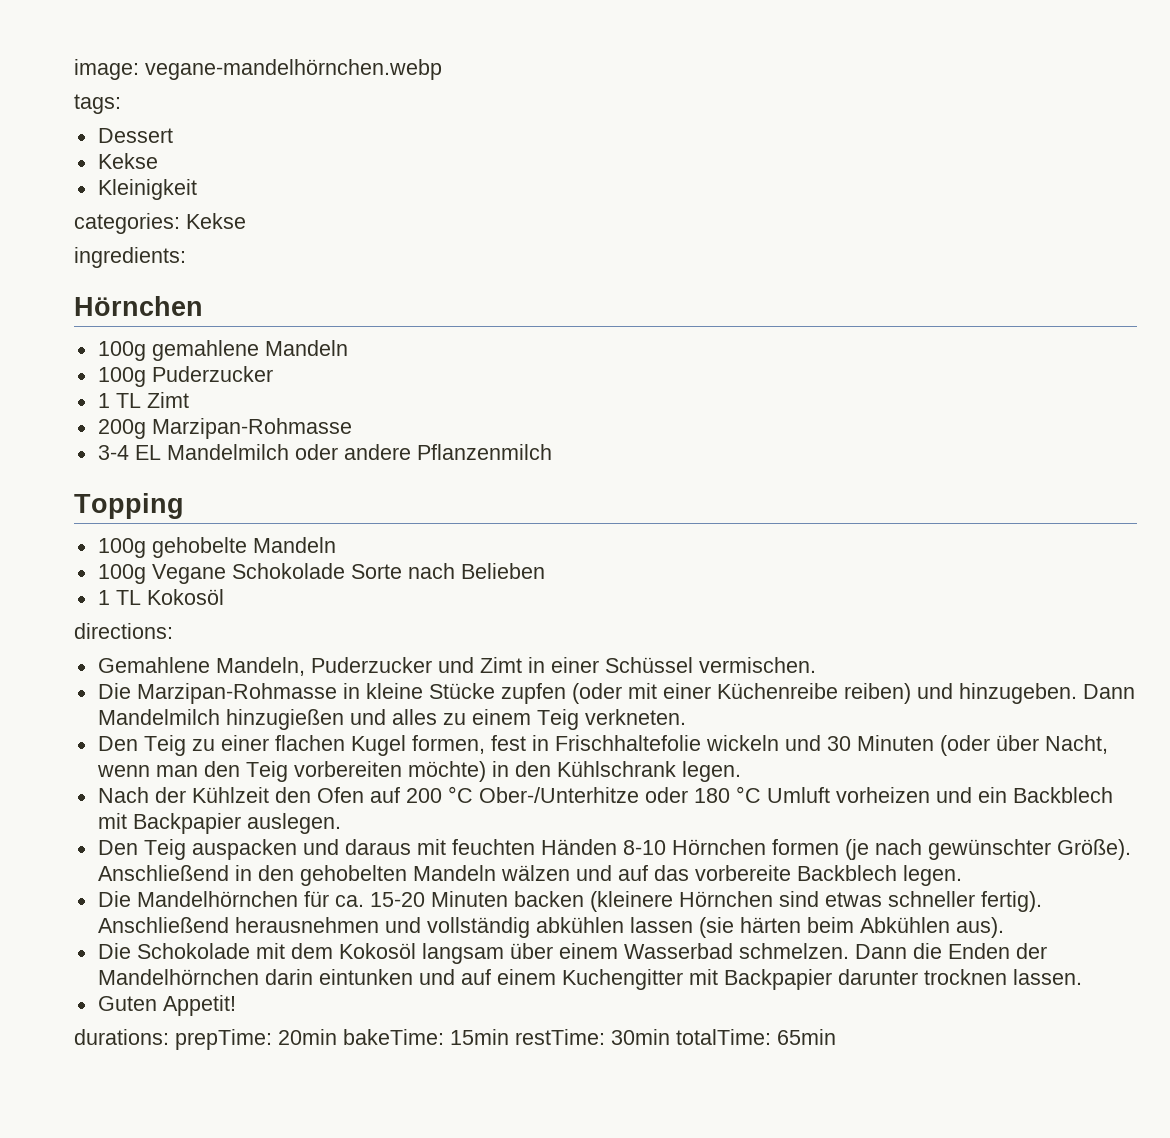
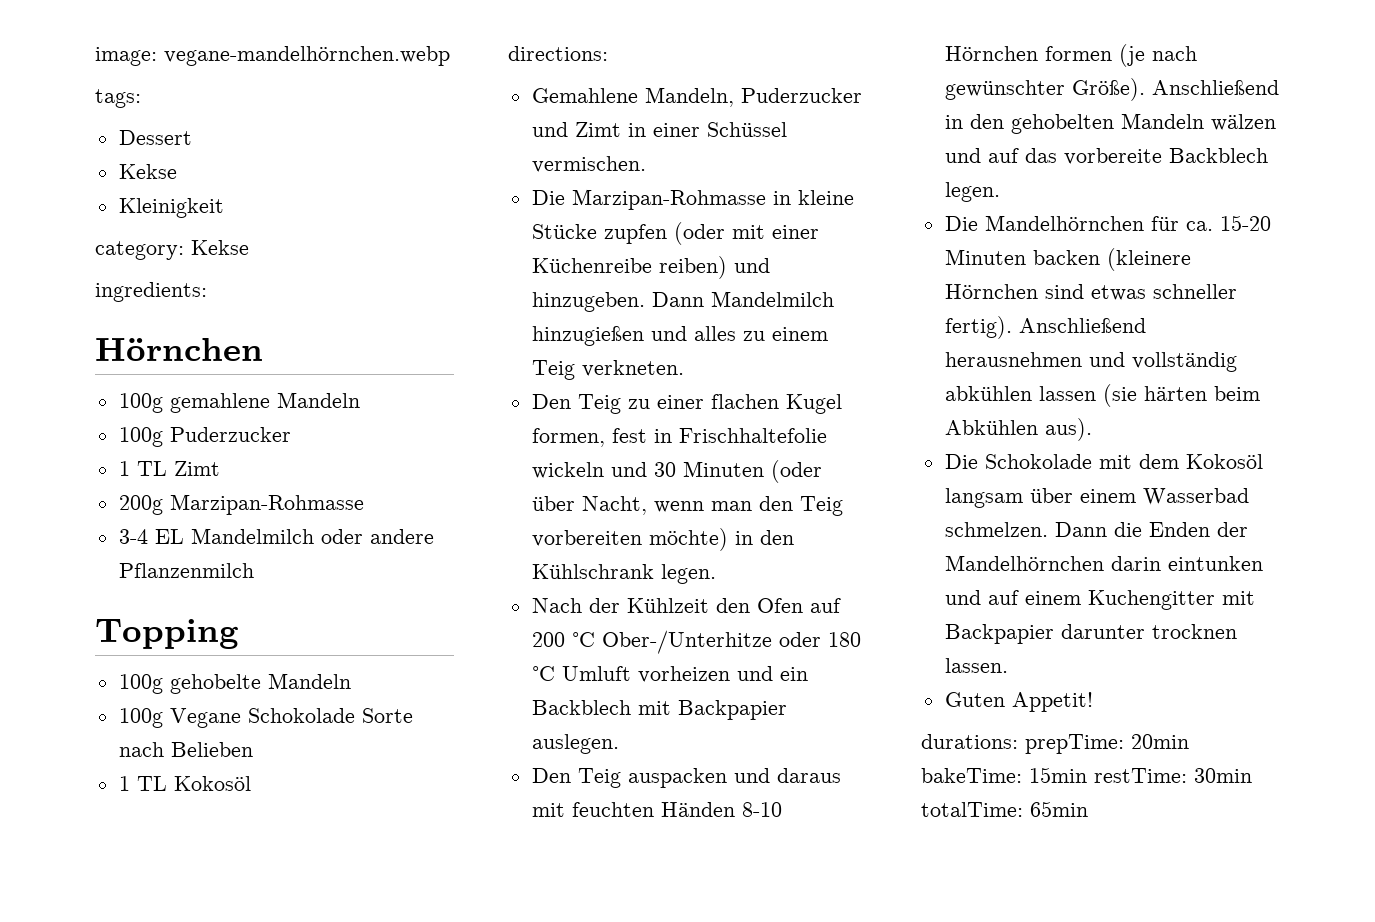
- categories: Kekse
+ category: Kekse

